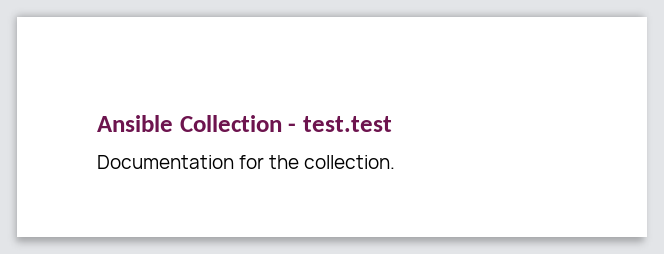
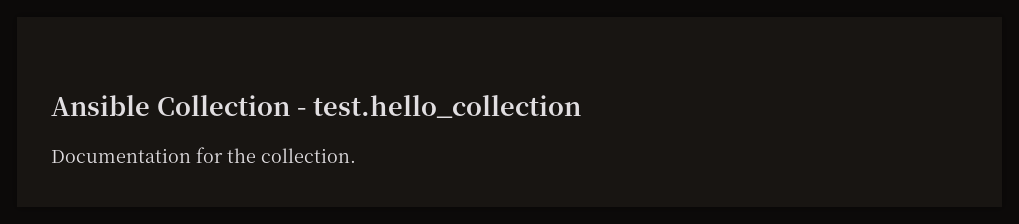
- Ansible Collection - test.test
+ Ansible Collection - test.hello_collection

